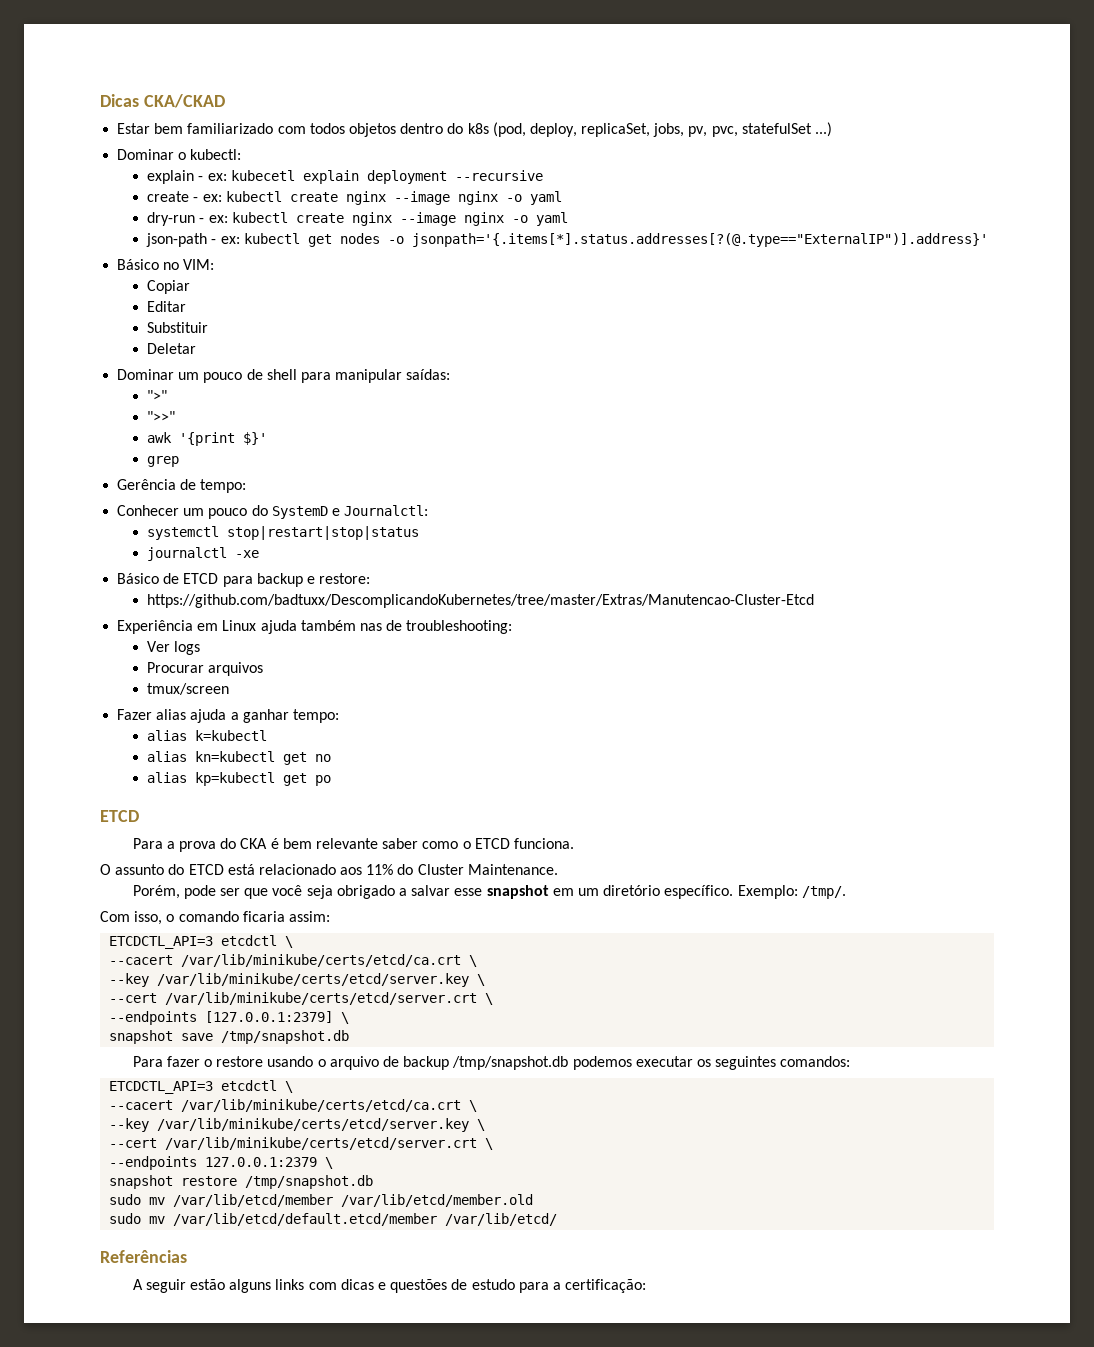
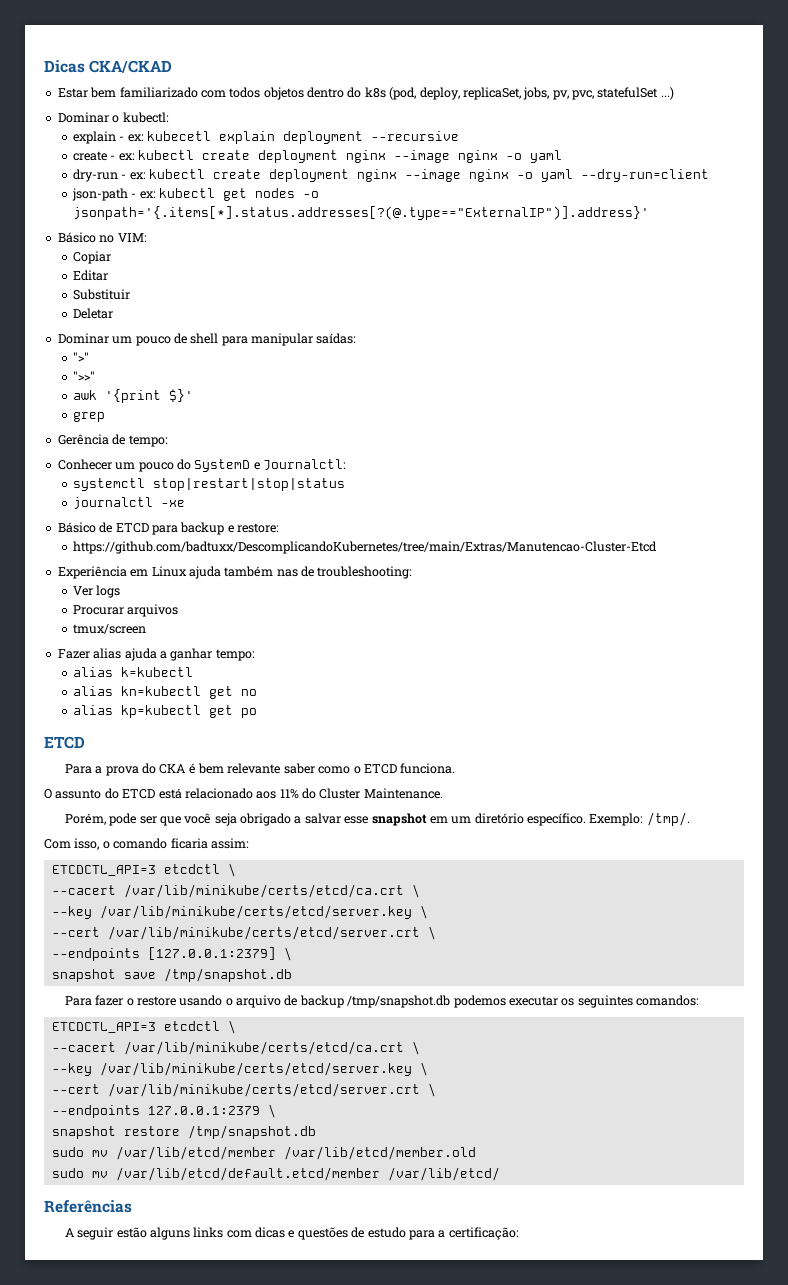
- create - ex: kubectl create nginx --image nginx -o yaml
+ create - ex: kubectl create deployment nginx --image nginx -o yaml
- dry-run - ex: kubectl create nginx --image nginx -o yaml
+ dry-run - ex: kubectl create deployment nginx --image nginx -o yaml --dry-run=client
- https://github.com/badtuxx/DescomplicandoKubernetes/tree/master/Extras/Manutencao-Cluster-Etcd
+ https://github.com/badtuxx/DescomplicandoKubernetes/tree/main/Extras/Manutencao-Cluster-Etcd

